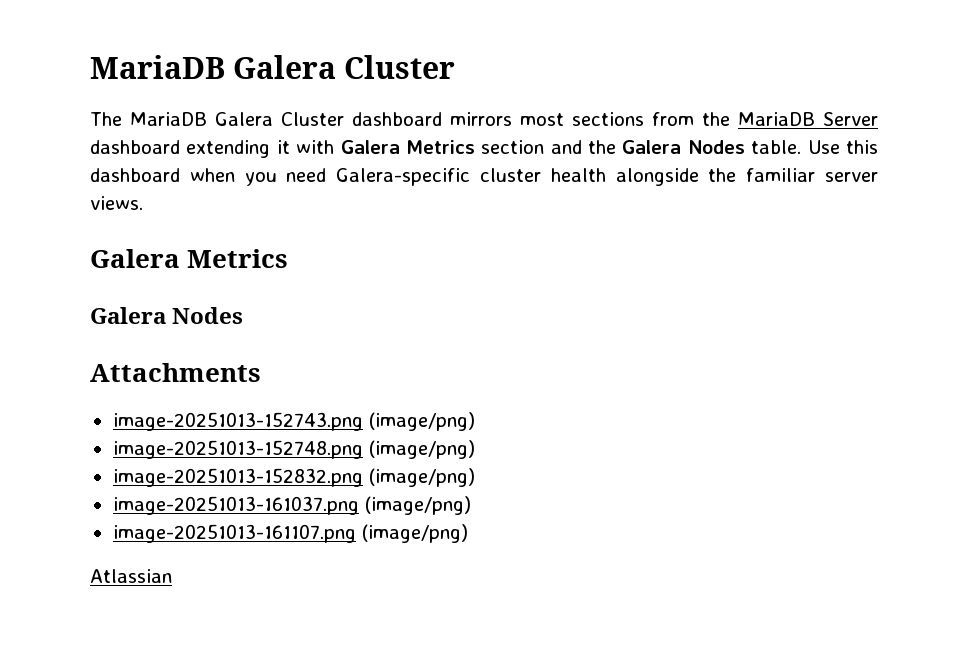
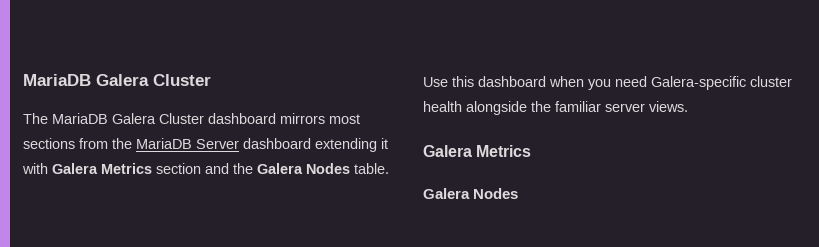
- Attachments
- image-20251013-152743.png (image/png)
- image-20251013-152748.png (image/png)
- image-20251013-152832.png (image/png)
- image-20251013-161037.png (image/png)
- image-20251013-161107.png (image/png)
- Atlassian

